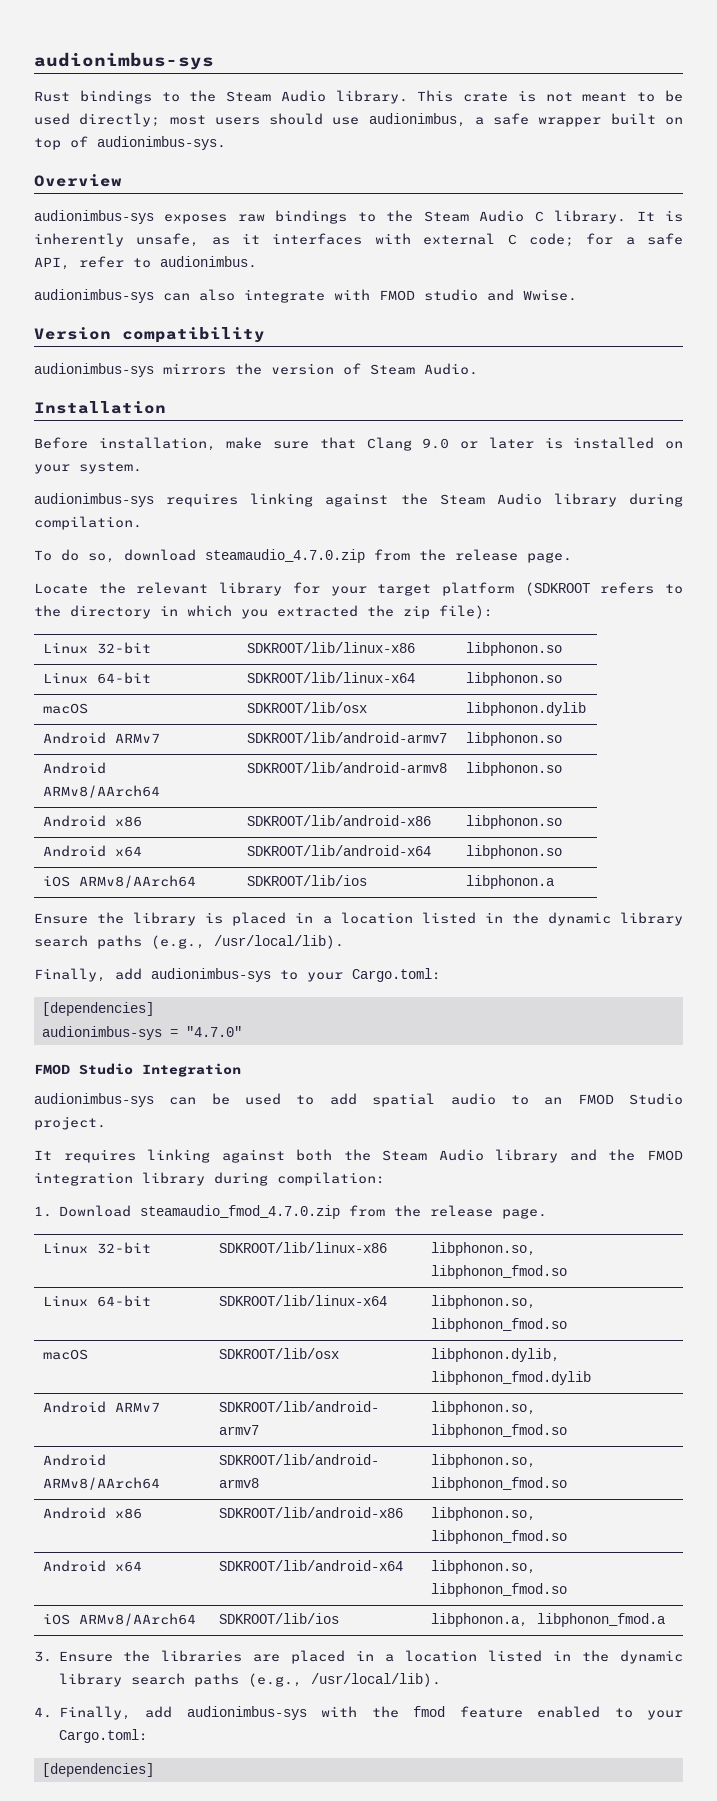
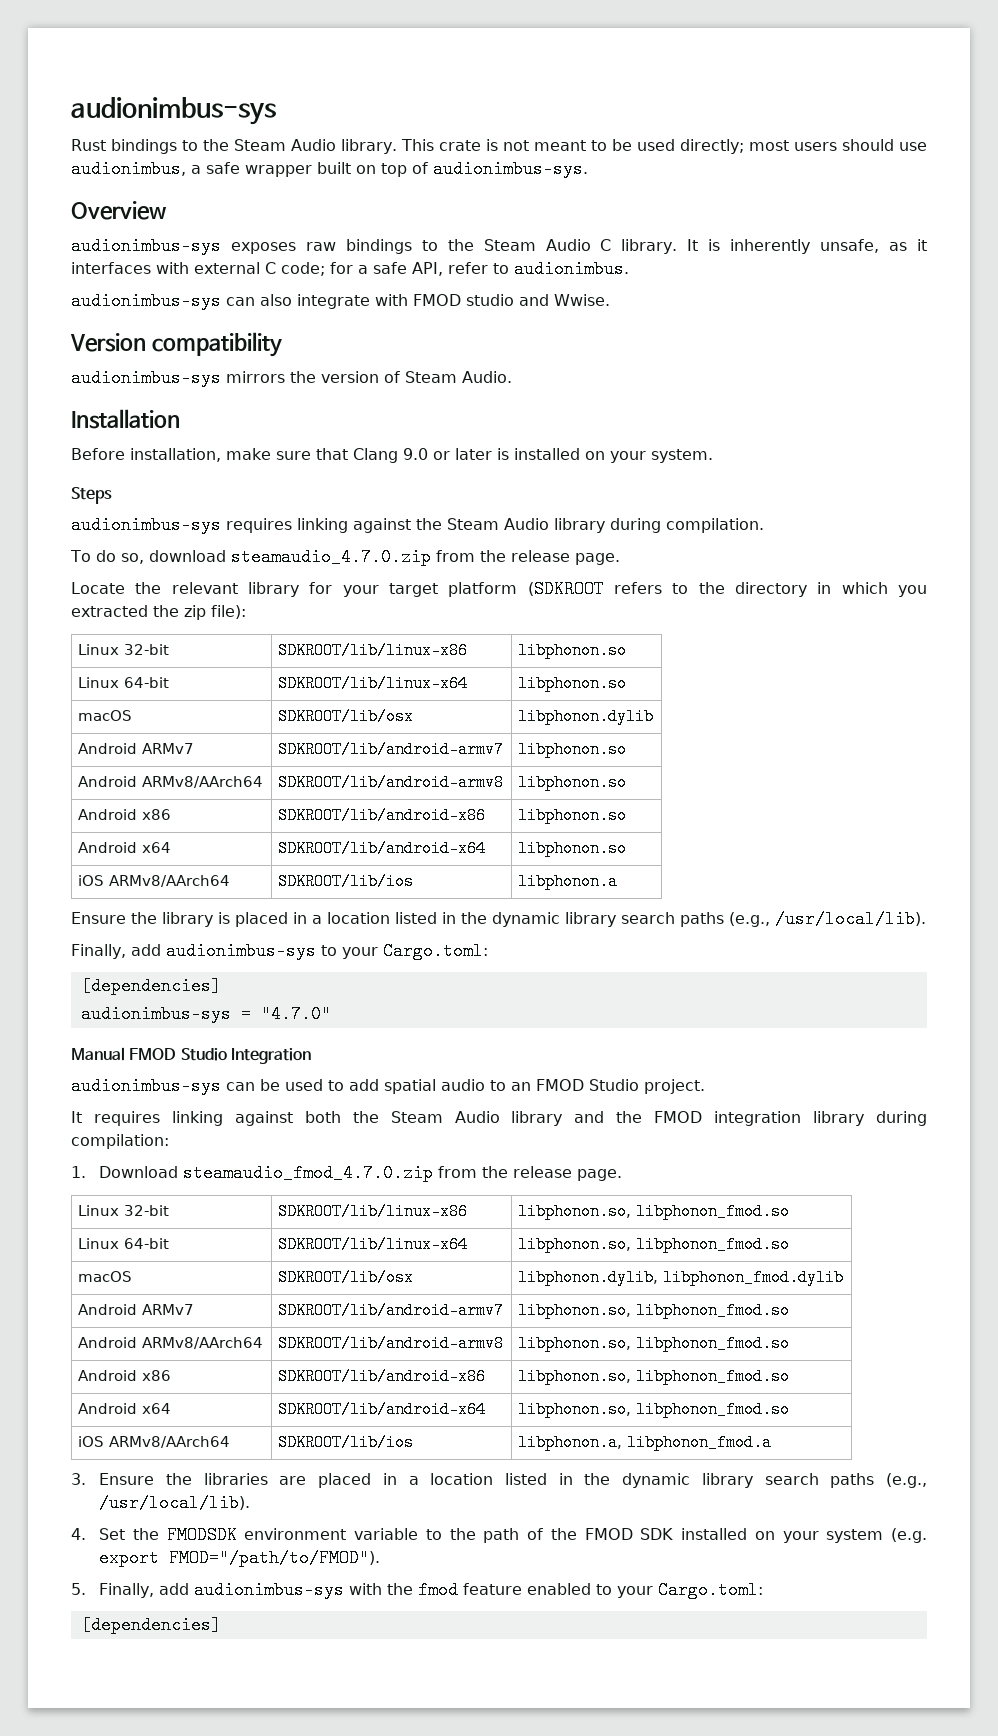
+ Steps
- FMOD Studio Integration
+ Manual FMOD Studio Integration
- 4. Finally, add audionimbus-sys with the fmod feature enabled to your Cargo.toml:
+ 4. Set the FMODSDK environment variable to the path of the FMOD SDK installed on your system (e.g. export FMOD="/path/to/FMOD").
+ 5. Finally, add audionimbus-sys with the fmod feature enabled to your Cargo.toml:

